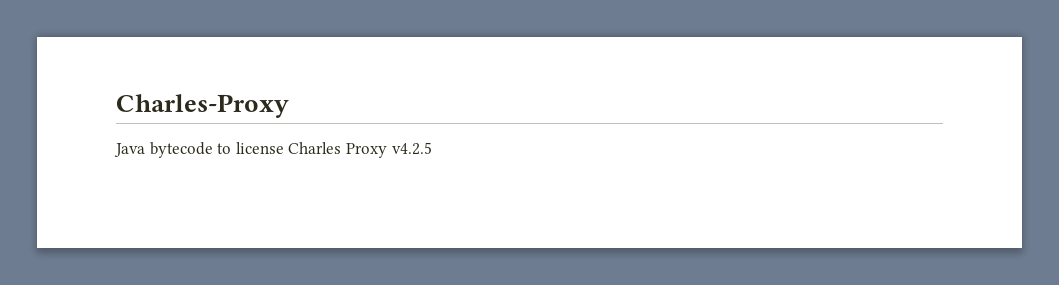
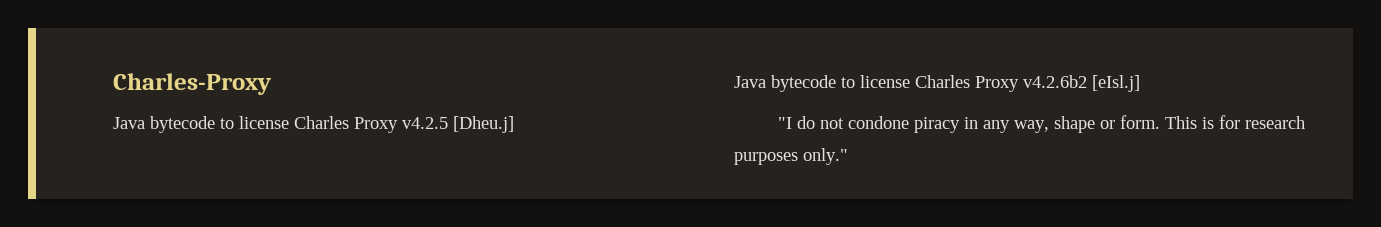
- Java bytecode to license Charles Proxy v4.2.5
+ Java bytecode to license Charles Proxy v4.2.5 [Dheu.j]
+ Java bytecode to license Charles Proxy v4.2.6b2 [eIsl.j]
+ "I do not condone piracy in any way, shape or form. This is for research purposes only."

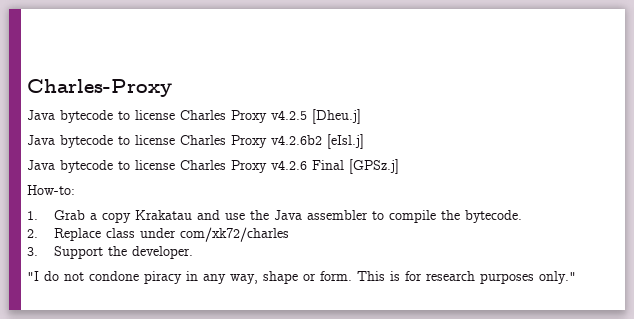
+ Java bytecode to license Charles Proxy v4.2.6 Final [GPSz.j]
+ How-to:
+ 1. Grab a copy Krakatau and use the Java assembler to compile the bytecode.
+ 2. Replace class under com/xk72/charles
+ 3. Support the developer.

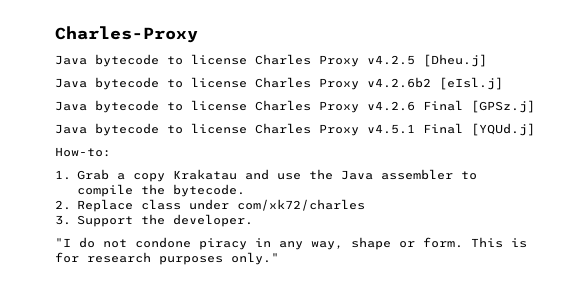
+ Java bytecode to license Charles Proxy v4.5.1 Final [YQUd.j]

